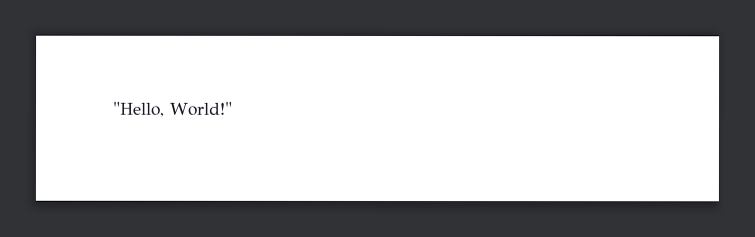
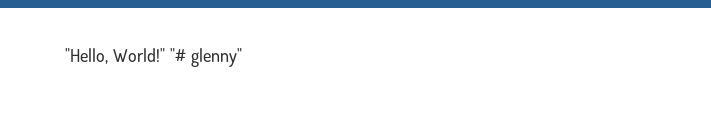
+ "# glenny"

